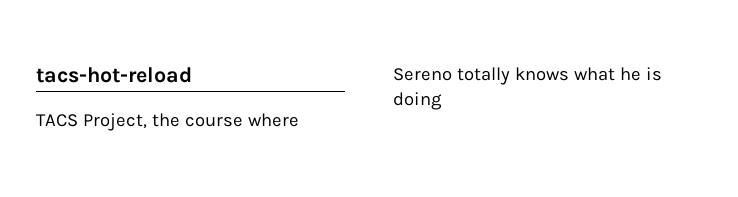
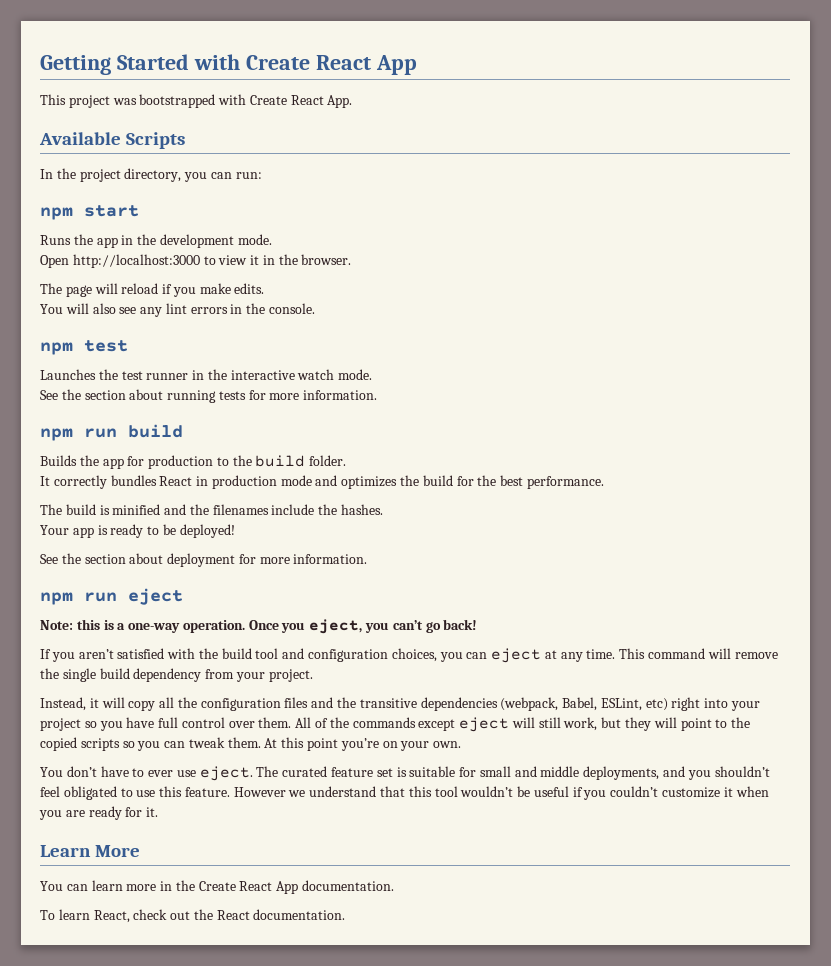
- tacs-hot-reload
- TACS Project, the course where Sereno totally knows what he is doing
+ Getting Started with Create React App
+ This project was bootstrapped with Create React App.
+ Available Scripts
+ In the project directory, you can run:
+ npm start
+ Runs the app in the development mode.
+ Open http://localhost:3000 to view it in the browser.
+ The page will reload if you make edits.
+ You will also see any lint errors in the console.
+ npm test
+ Launches the test runner in the interactive watch mode.
+ See the section about running tests for more information.
+ npm run build
+ Builds the app for production to the build folder.
+ It correctly bundles React in production mode and optimizes the build for the best performance.
+ The build is minified and the filenames include the hashes.
+ Your app is ready to be deployed!
+ See the section about deployment for more information.
+ npm run eject
+ Note: this is a one-way operation. Once you eject, you can’t go back!
+ If you aren’t satisfied with the build tool and configuration choices, you can eject at any time. This command will remove the single build dependency from your project.
+ Instead, it will copy all the configuration files and the transitive dependencies (webpack, Babel, ESLint, etc) right into your project so you have full control over them. All of the commands except eject will still work, but they will point to the copied scripts so you can tweak them. At this point you’re on your own.
+ You don’t have to ever use eject. The curated feature set is suitable for small and middle deployments, and you shouldn’t feel obligated to use this feature. However we understand that this tool wouldn’t be useful if you couldn’t customize it when you are ready for it.
+ Learn More
+ You can learn more in the Create React App documentation.
+ To learn React, check out the React documentation.

